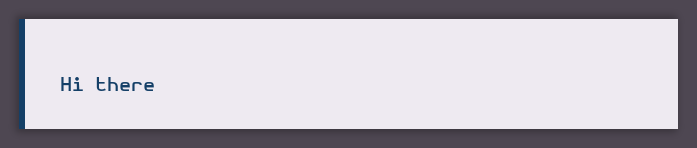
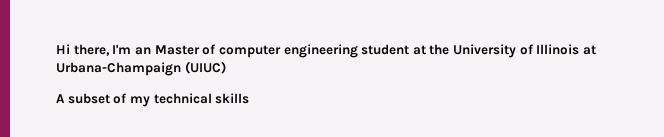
- Hi there
+ Hi there, I'm an Master of computer engineering student at the University of Illinois at Urbana-Champaign (UIUC)
+ A subset of my technical skills

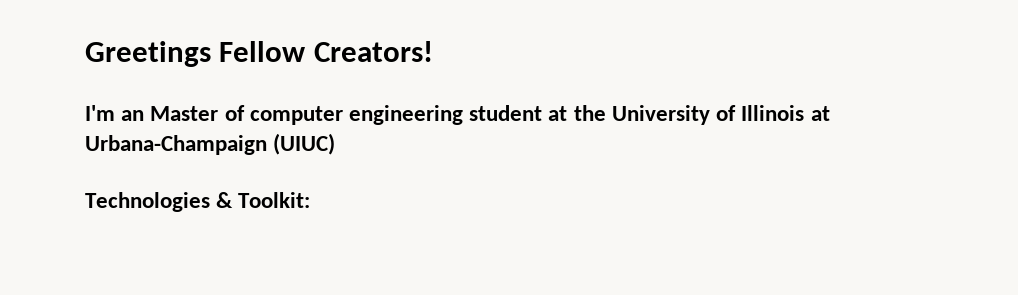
- Hi there, I'm an Master of computer engineering student at the University of Illinois at Urbana-Champaign (UIUC)
+ Greetings Fellow Creators!
+ I'm an Master of computer engineering student at the University of Illinois at Urbana-Champaign (UIUC)
- A subset of my technical skills
+ Technologies & Toolkit:

